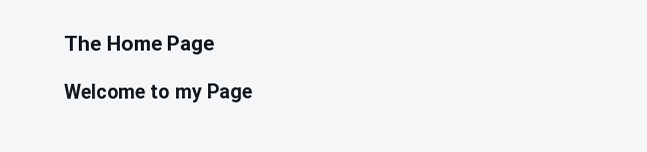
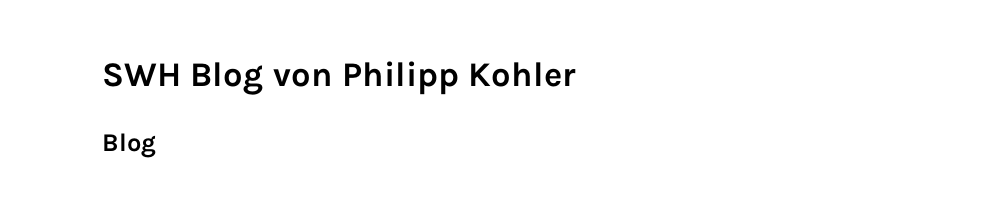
- The Home Page
- Welcome to my Page
+ SWH Blog von Philipp Kohler
+ Blog

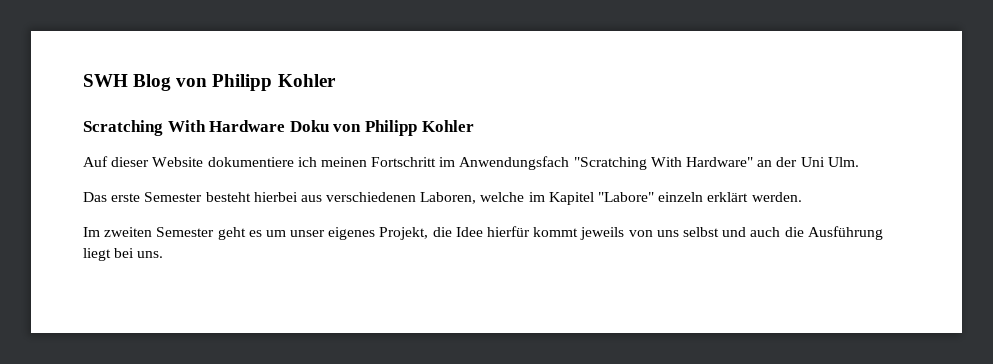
  SWH Blog von Philipp Kohler
- Blog
+ Scratching With Hardware Doku von Philipp Kohler
+ Auf dieser Website dokumentiere ich meinen Fortschritt im Anwendungsfach "Scratching With Hardware" an der Uni Ulm.
+ Das erste Semester besteht hierbei aus verschiedenen Laboren, welche im Kapitel "Labore" einzeln erklärt werden.
+ Im zweiten Semester geht es um unser eigenes Projekt, die Idee hierfür kommt jeweils von uns selbst und auch die Ausführung liegt bei uns.

